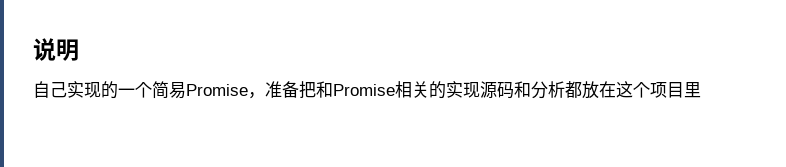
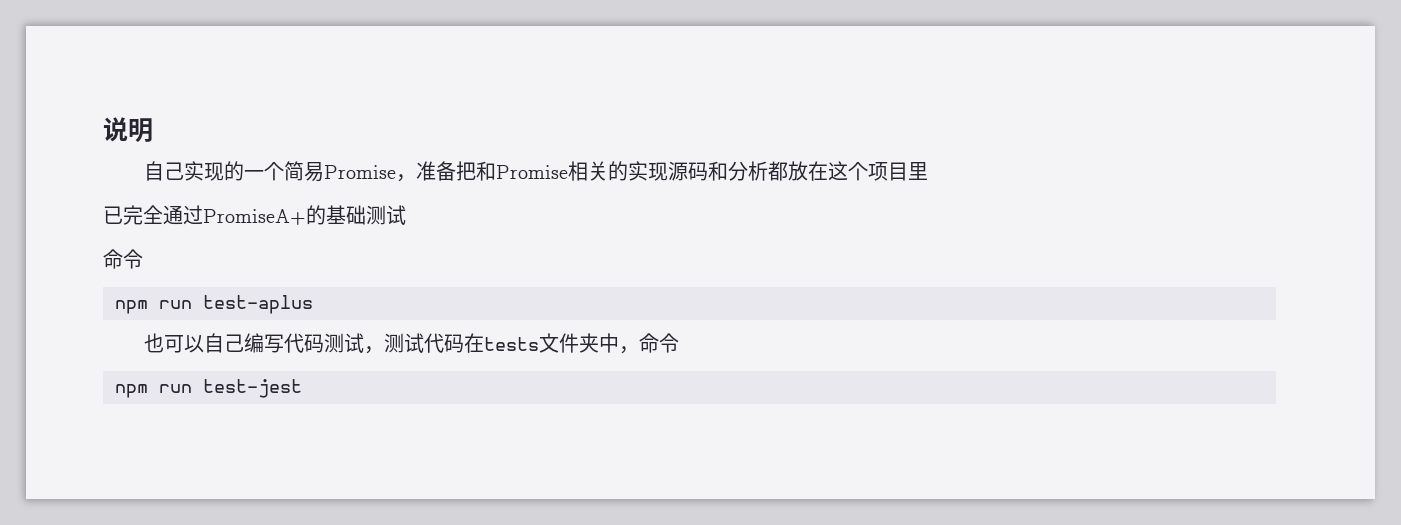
+ 已完全通过PromiseA+的基础测试
+ 命令
+ npm run test-aplus
+ 也可以自己编写代码测试，测试代码在tests文件夹中，命令
+ npm run test-jest

